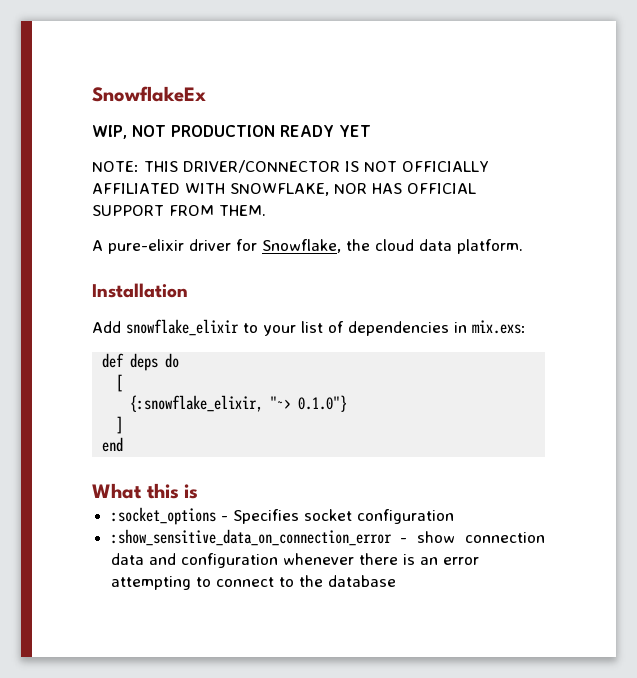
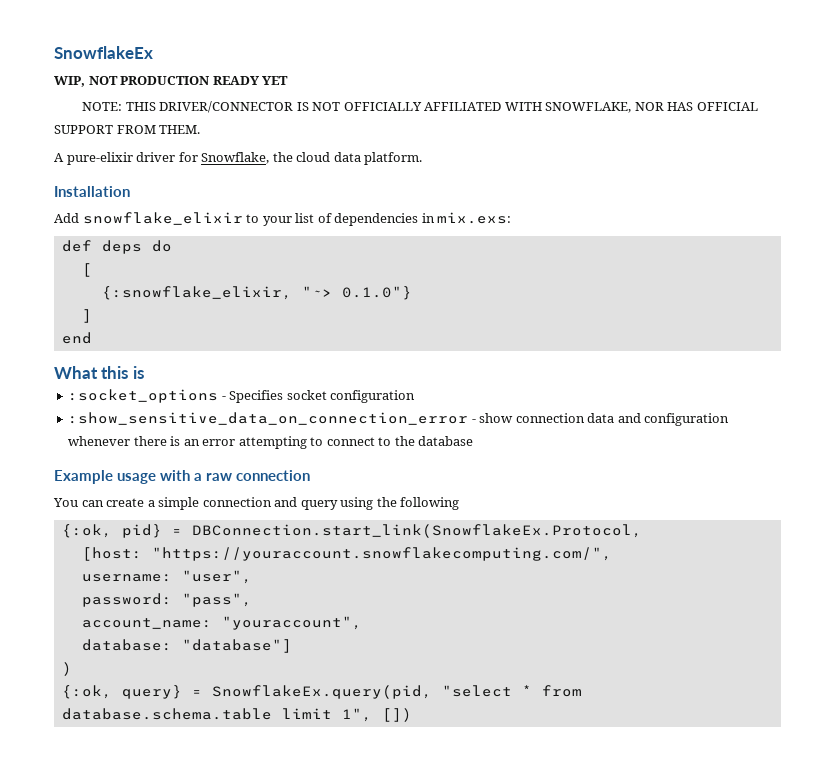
+ Example usage with a raw connection
+ You can create a simple connection and query using the following
+ {:ok, pid} = DBConnection.start_link(SnowflakeEx.Protocol,
+ [host: "https://youraccount.snowflakecomputing.com/",
+ username: "user",
+ password: "pass",
+ account_name: "youraccount",
+ database: "database"]
+ )
+ {:ok, query} = SnowflakeEx.query(pid, "select * from database.schema.table limit 1", [])

